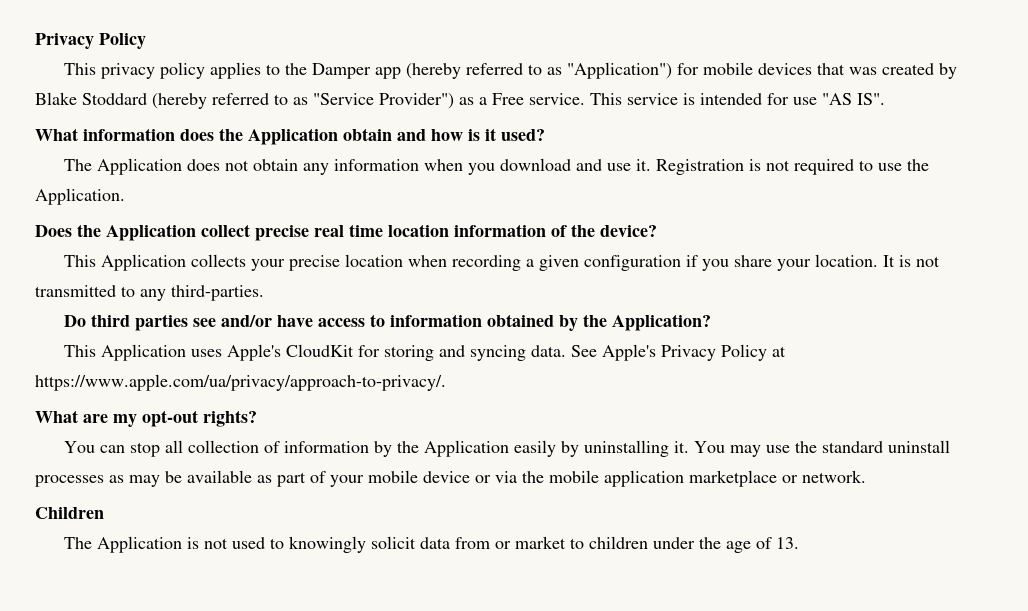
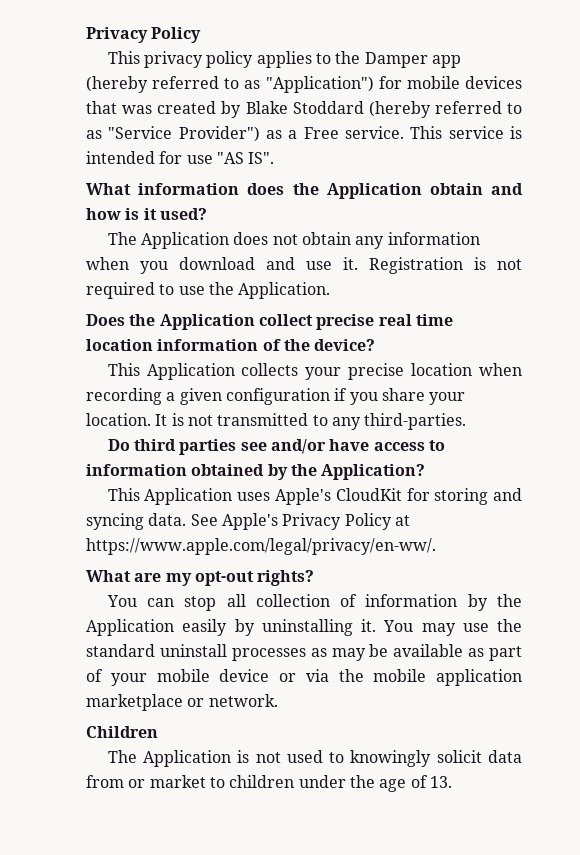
- See Apple's Privacy Policy at https://www.apple.com/ua/privacy/approach-to-privacy/.
+ See Apple's Privacy Policy at https://www.apple.com/legal/privacy/en-ww/.

